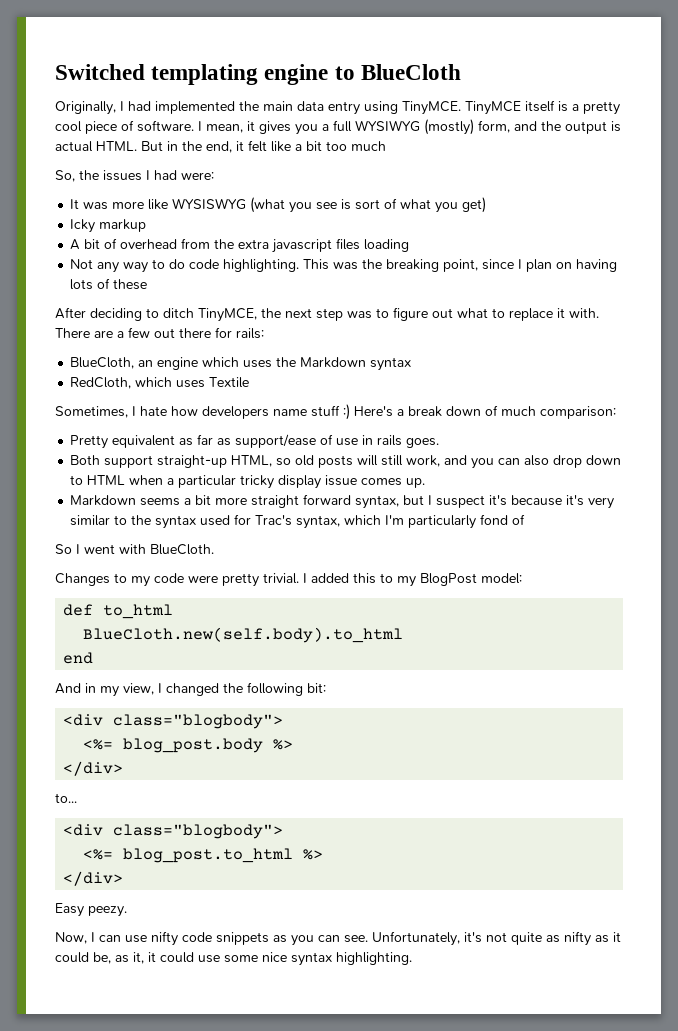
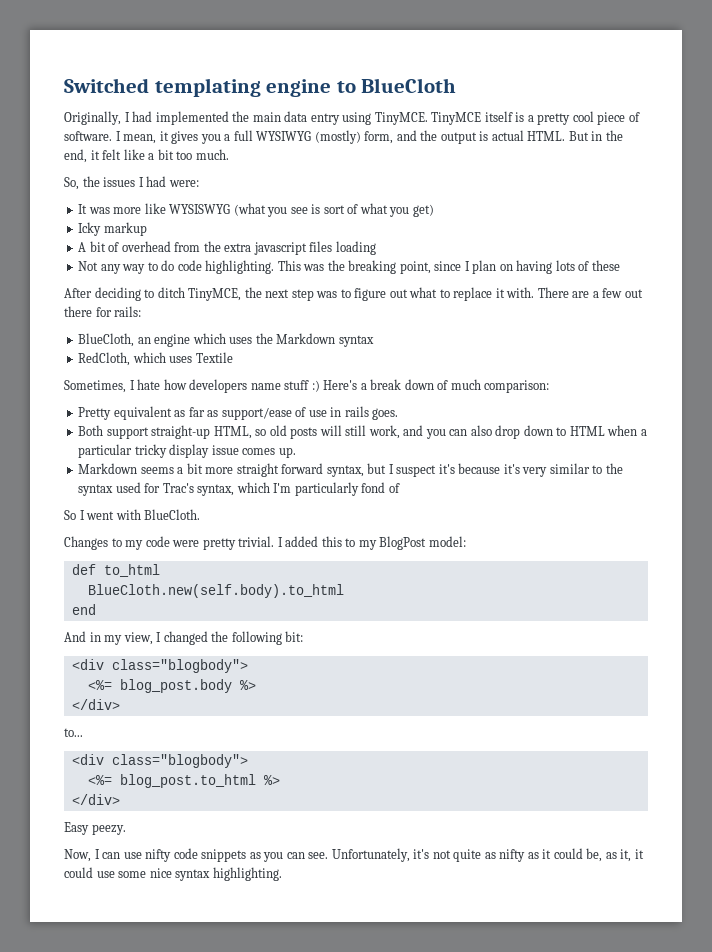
- But in the end, it felt like a bit too much
+ But in the end, it felt like a bit too much.

